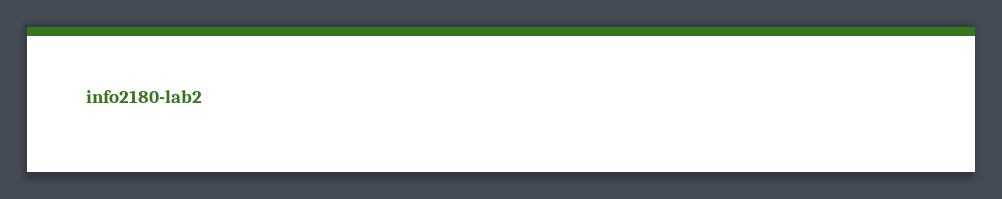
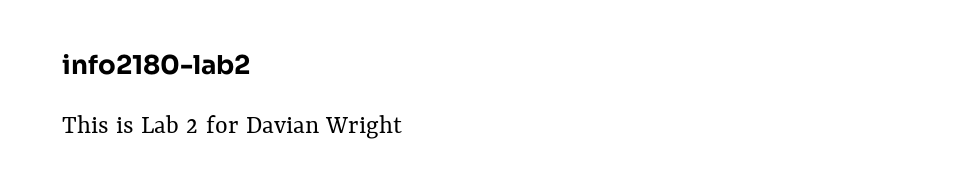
+ This is Lab 2 for Davian Wright

